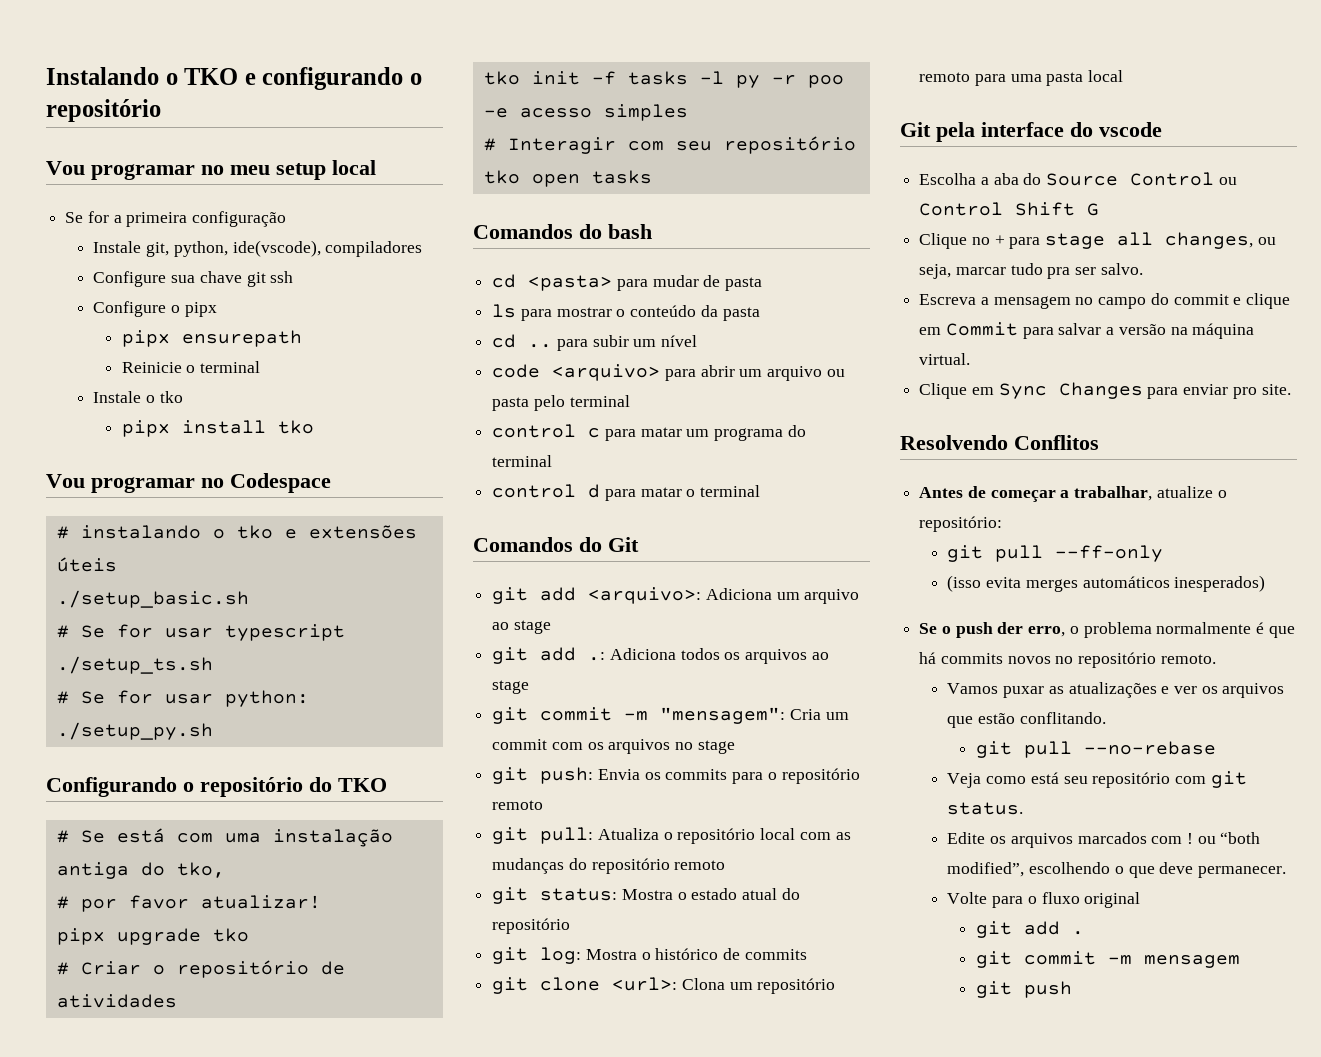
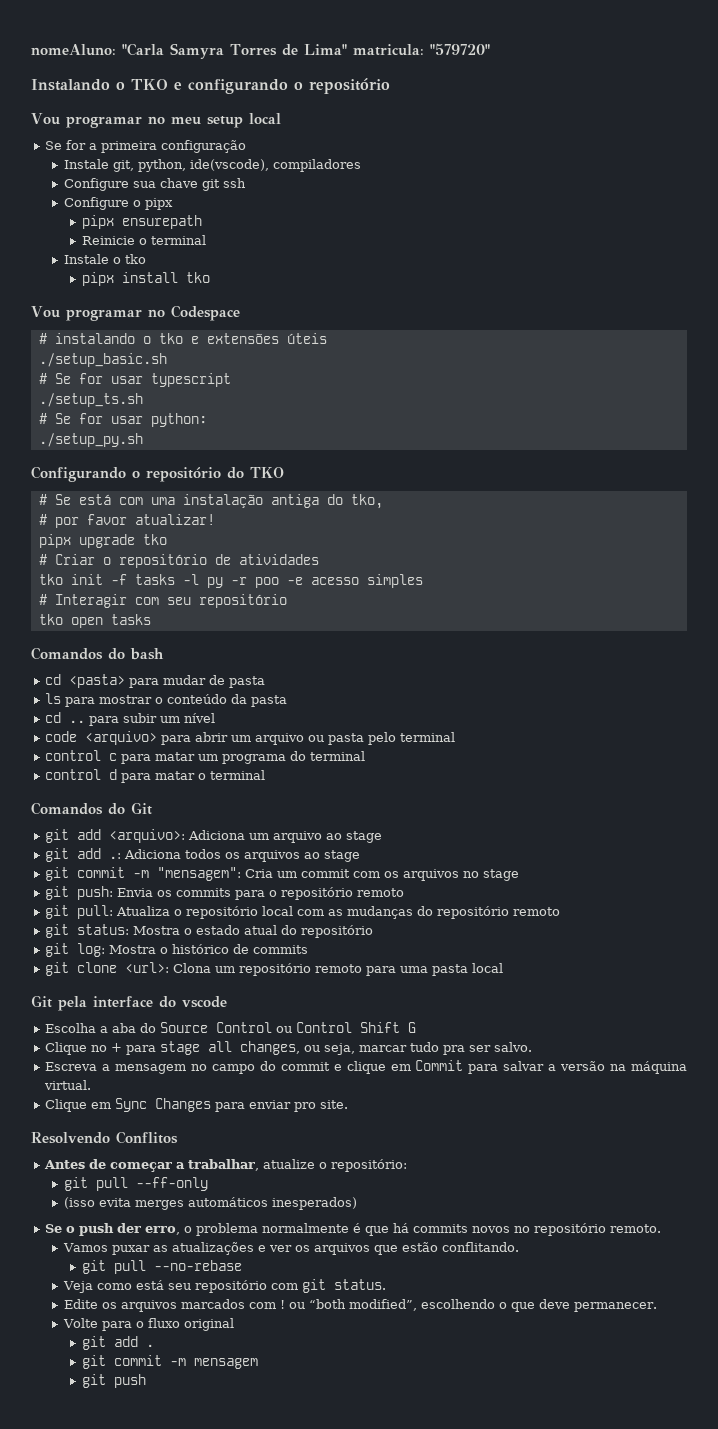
+ nomeAluno: "Carla Samyra Torres de Lima" matricula: "579720"

